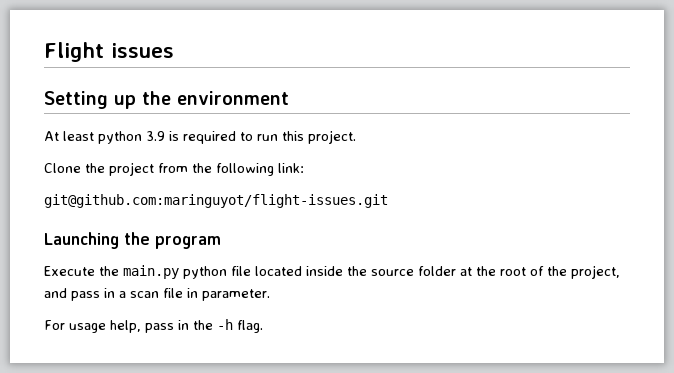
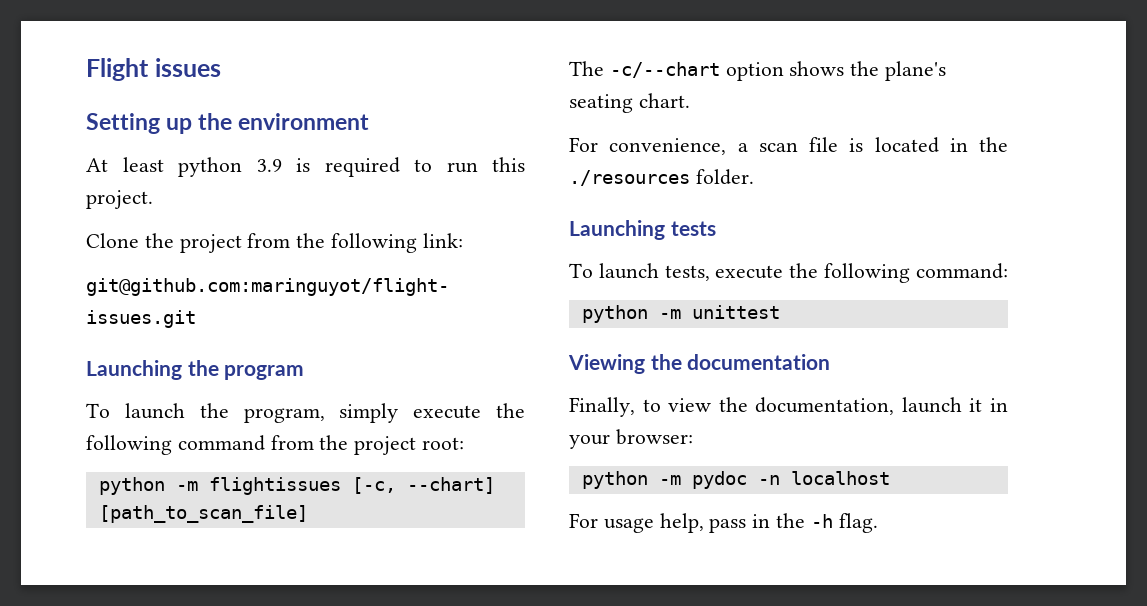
- Execute the main.py python file located inside the source folder at the root of the project, and pass in a scan file in parameter.
+ To launch the program, simply execute the following command from the project root:
+ python -m flightissues [-c, --chart] [path_to_scan_file]
+ The -c/--chart option shows the plane's seating chart.
+ For convenience, a scan file is located in the ./resources folder.
+ Launching tests
+ To launch tests, execute the following command:
+ python -m unittest
+ Viewing the documentation
+ Finally, to view the documentation, launch it in your browser:
+ python -m pydoc -n localhost

